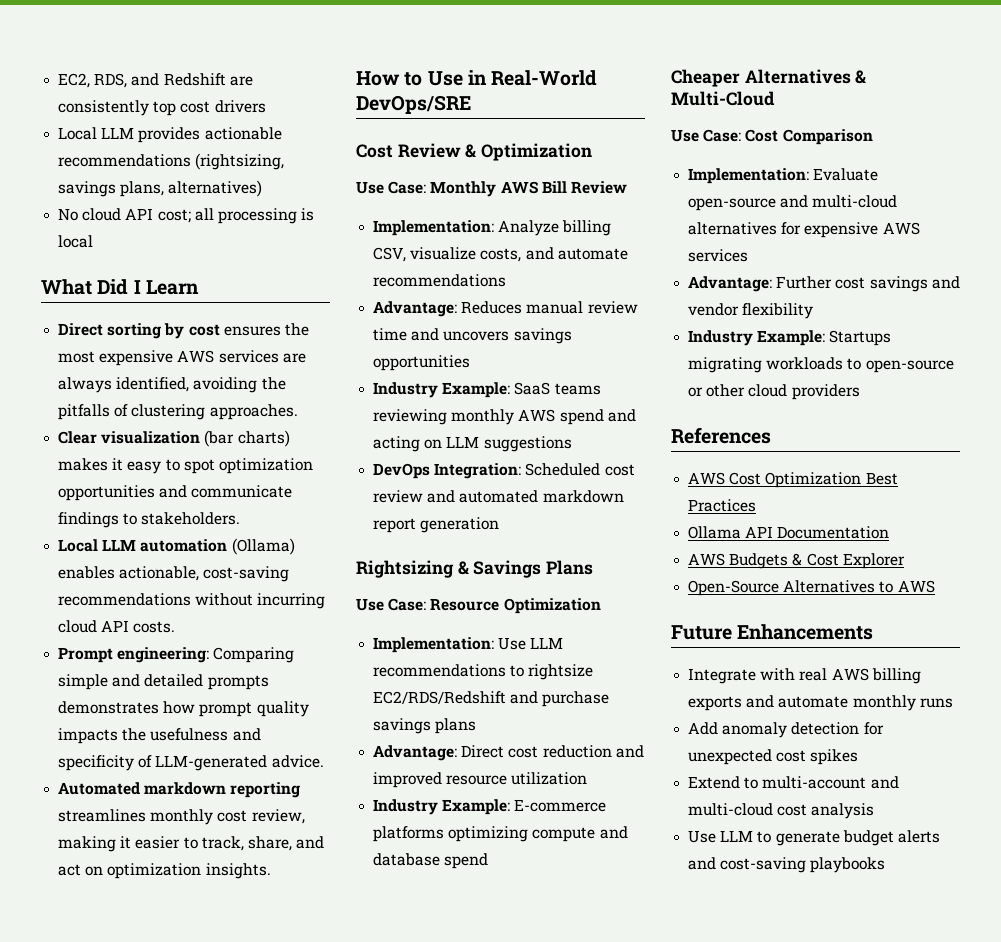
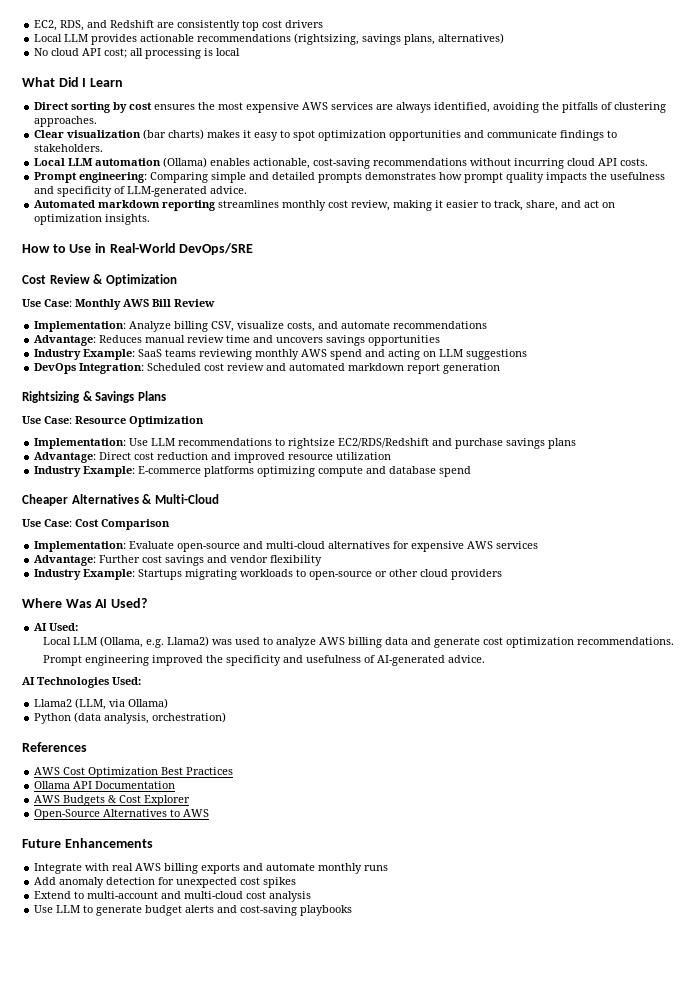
+ Where Was AI Used?
+ AI Used:
+ Local LLM (Ollama, e.g. Llama2) was used to analyze AWS billing data and generate cost optimization recommendations.
+ Prompt engineering improved the specificity and usefulness of AI-generated advice.
+ AI Technologies Used:
+ Llama2 (LLM, via Ollama)
+ Python (data analysis, orchestration)

